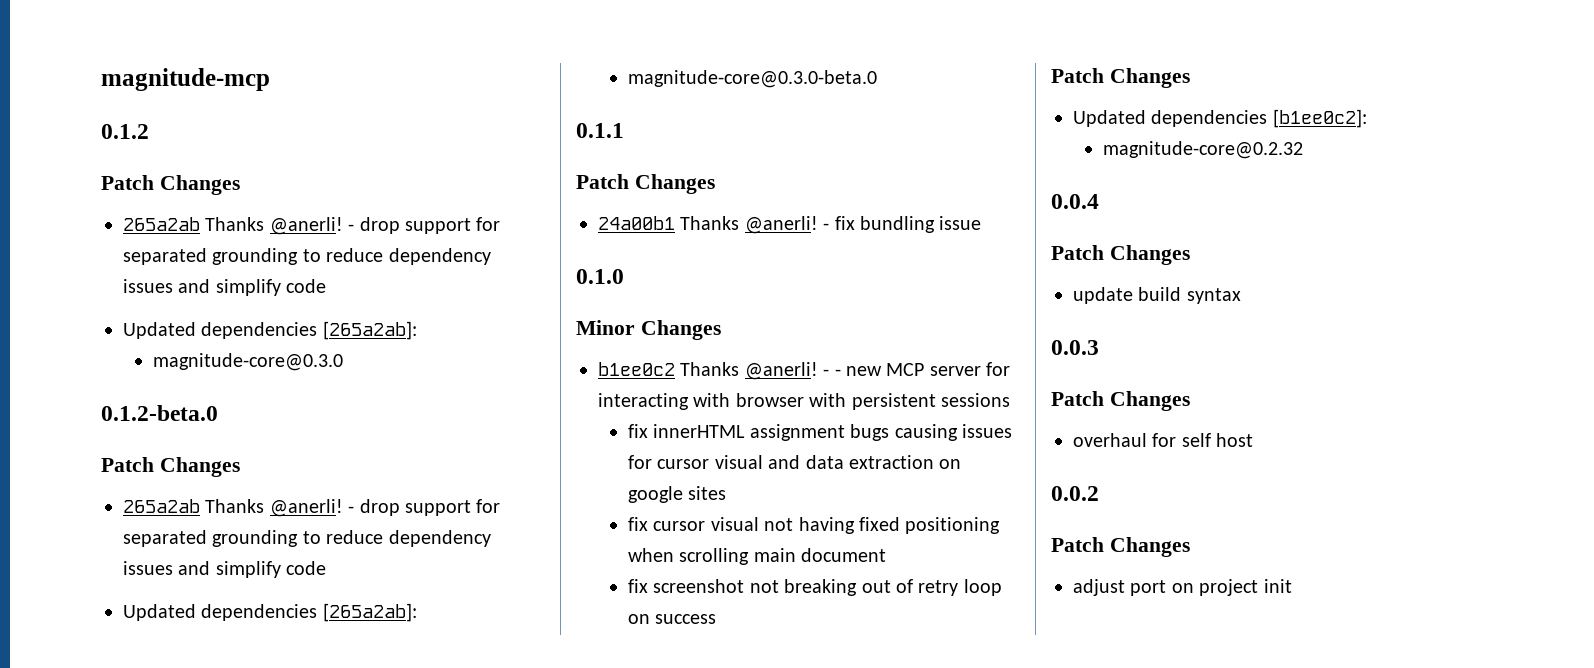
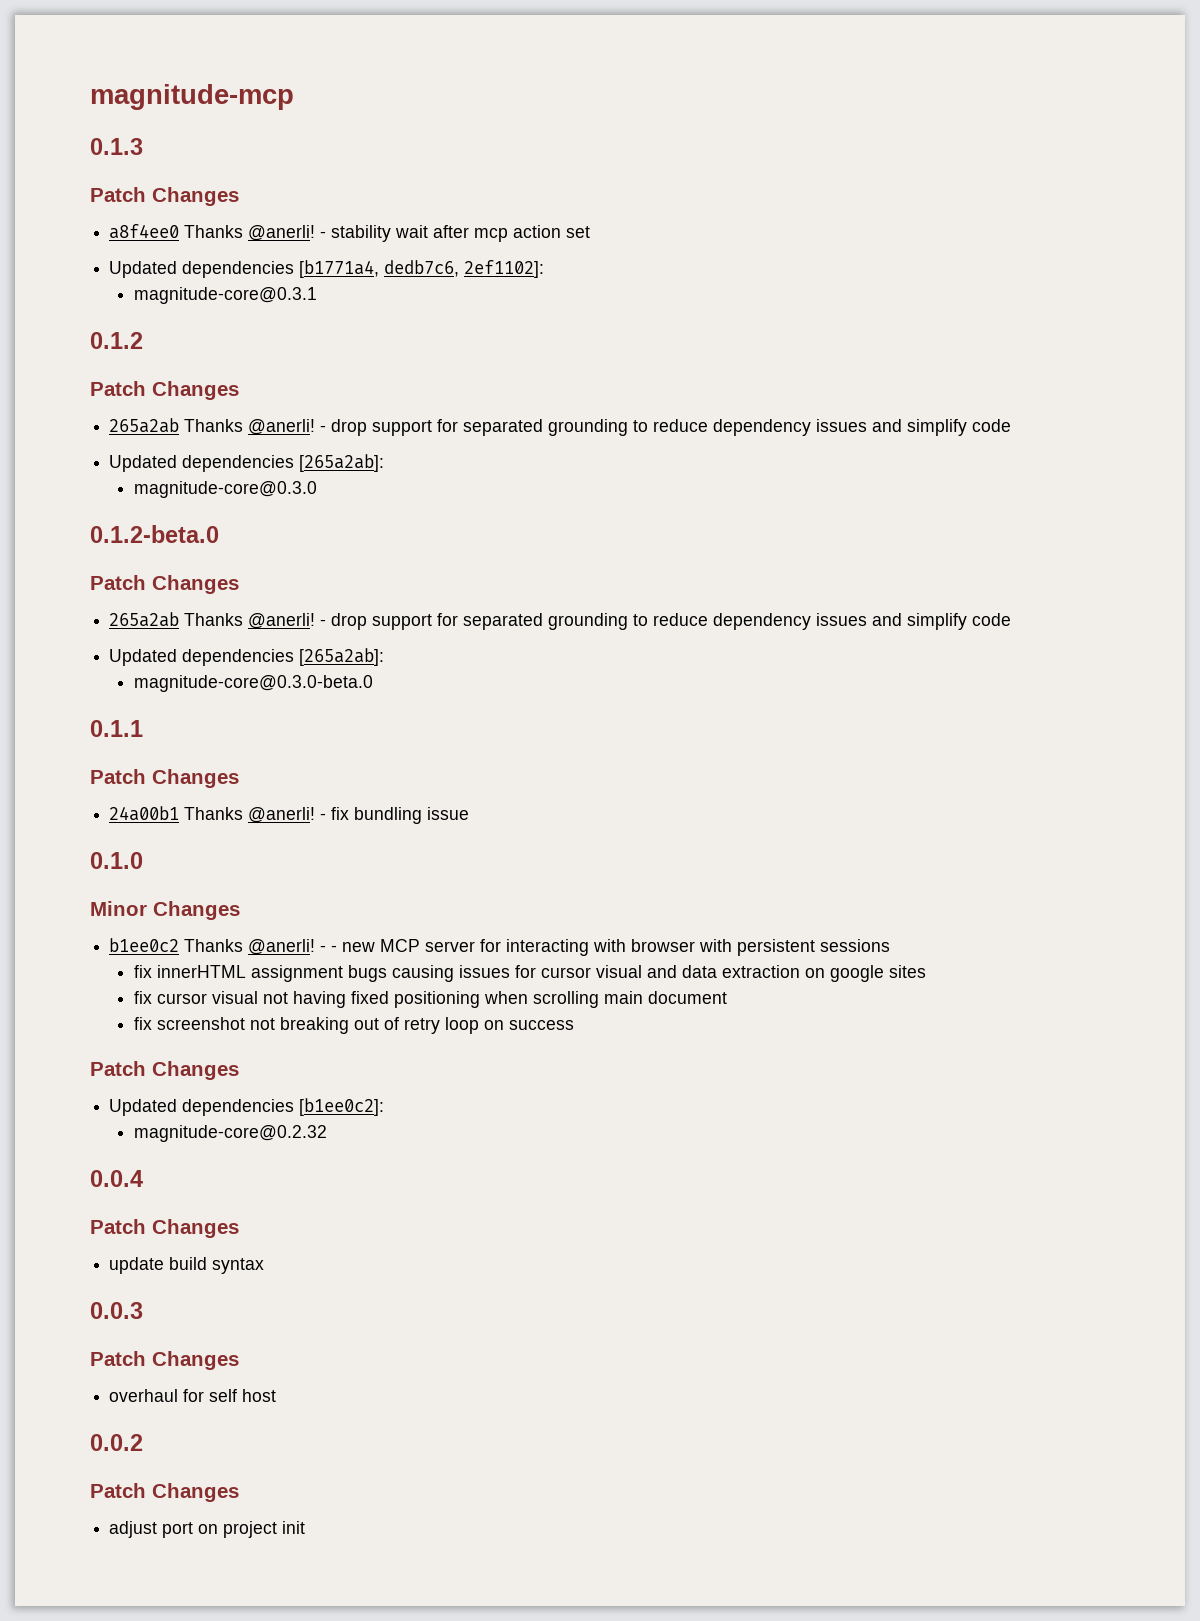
+ 0.1.3
+ Patch Changes
+ a8f4ee0 Thanks @anerli! - stability wait after mcp action set
+ Updated dependencies [b1771a4, dedb7c6, 2ef1102]:
+ magnitude-core@0.3.1

